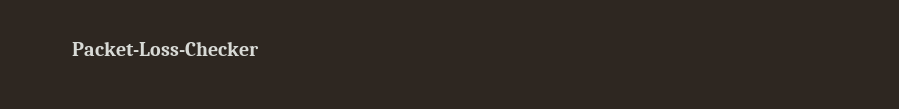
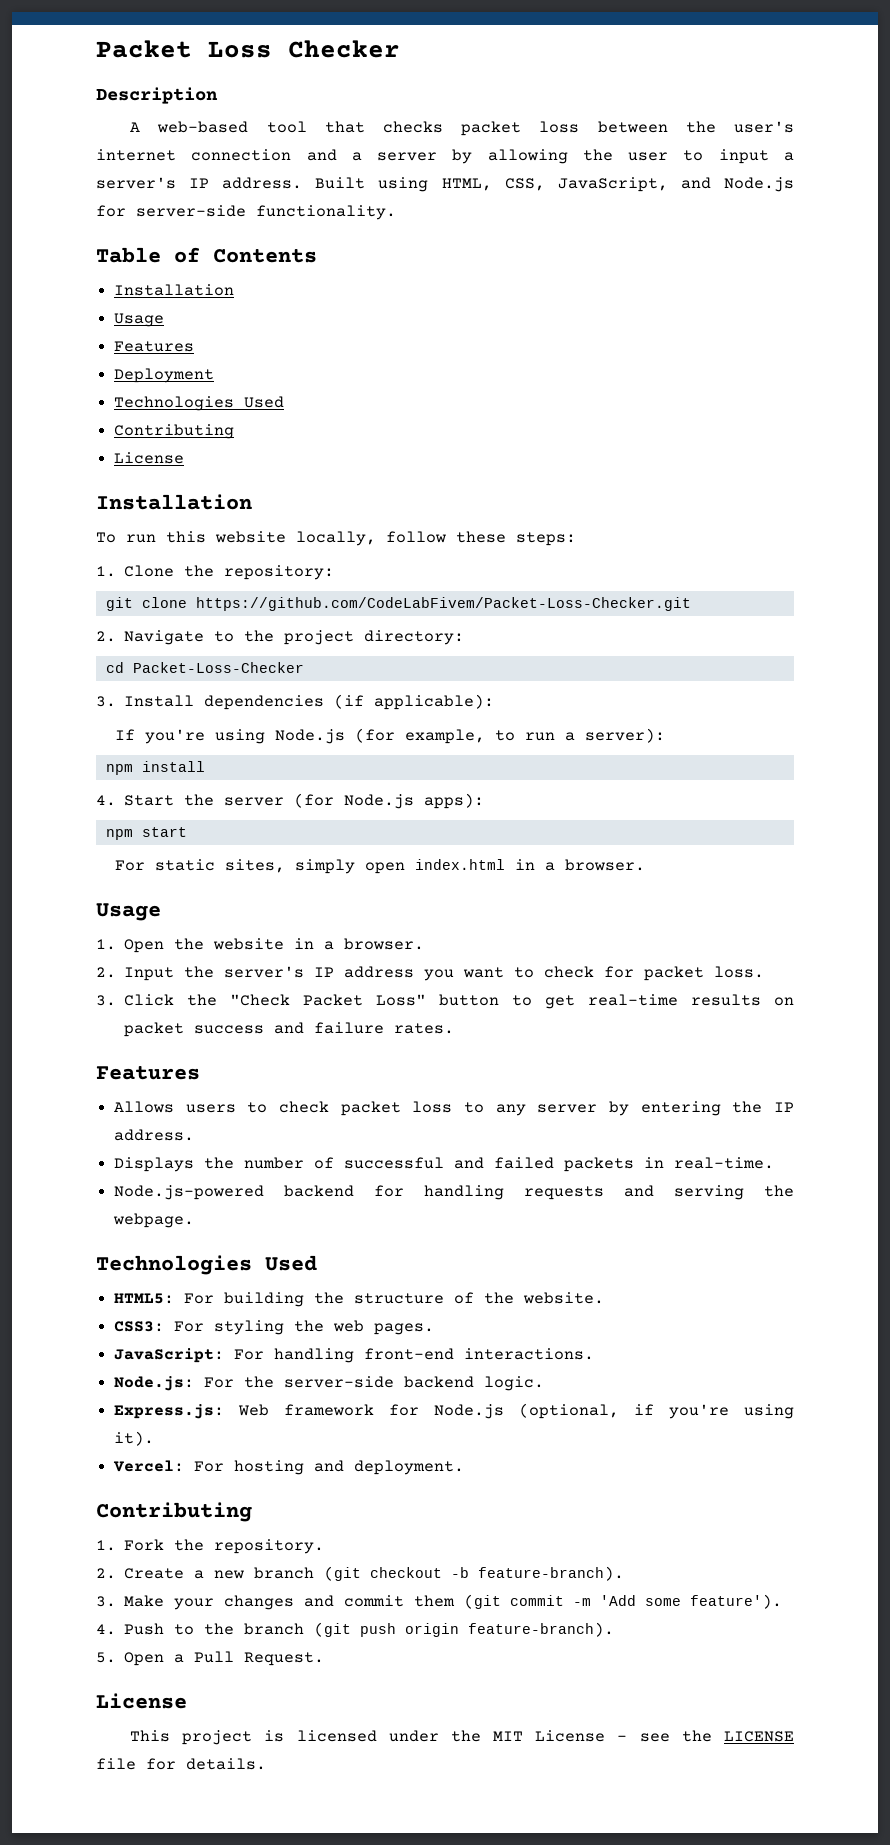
- Packet-Loss-Checker
+ Packet Loss Checker
+ Description
+ A web-based tool that checks packet loss between the user's internet connection and a server by allowing the user to input a server's IP address. Built using HTML, CSS, JavaScript, and Node.js for server-side functionality.
+ Table of Contents
+ Installation
+ Usage
+ Features
+ Deployment
+ Technologies Used
+ Contributing
+ License
+ Installation
+ To run this website locally, follow these steps:
+ 1. Clone the repository:
+ git clone https://github.com/CodeLabFivem/Packet-Loss-Checker.git
+ 2. Navigate to the project directory:
+ cd Packet-Loss-Checker
+ 3. Install dependencies (if applicable):
+ If you're using Node.js (for example, to run a server):
+ npm install
+ 4. Start the server (for Node.js apps):
+ npm start
+ For static sites, simply open index.html in a browser.
+ Usage
+ 1. Open the website in a browser.
+ 2. Input the server's IP address you want to check for packet loss.
+ 3. Click the "Check Packet Loss" button to get real-time results on packet success and failure rates.
+ Features
+ Allows users to check packet loss to any server by entering the IP address.
+ Displays the number of successful and failed packets in real-time.
+ Node.js-powered backend for handling requests and serving the webpage.
+ Technologies Used
+ HTML5: For building the structure of the website.
+ CSS3: For styling the web pages.
+ JavaScript: For handling front-end interactions.
+ Node.js: For the server-side backend logic.
+ Express.js: Web framework for Node.js (optional, if you're using it).
+ Vercel: For hosting and deployment.
+ Contributing
+ 1. Fork the repository.
+ 2. Create a new branch (git checkout -b feature-branch).
+ 3. Make your changes and commit them (git commit -m 'Add some feature').
+ 4. Push to the branch (git push origin feature-branch).
+ 5. Open a Pull Request.
+ License
+ This project is licensed under the MIT License - see the LICENSE file for details.

